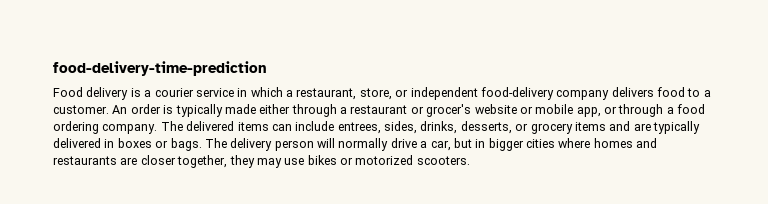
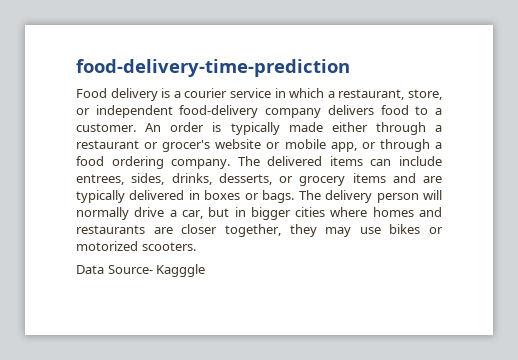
+ Data Source- Kagggle

